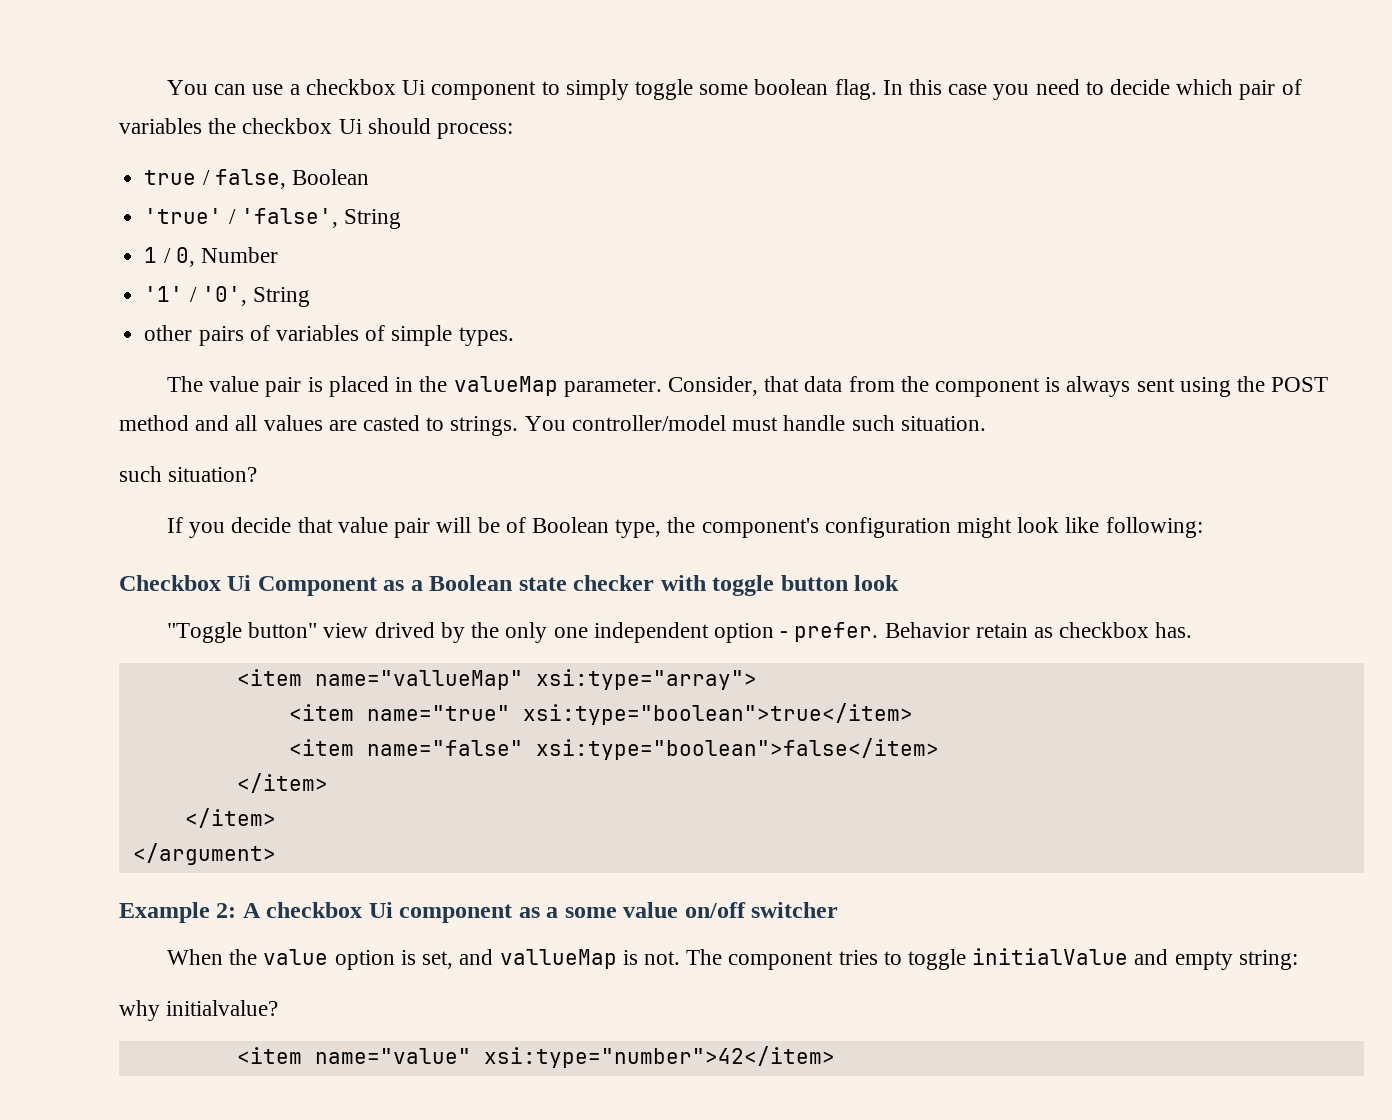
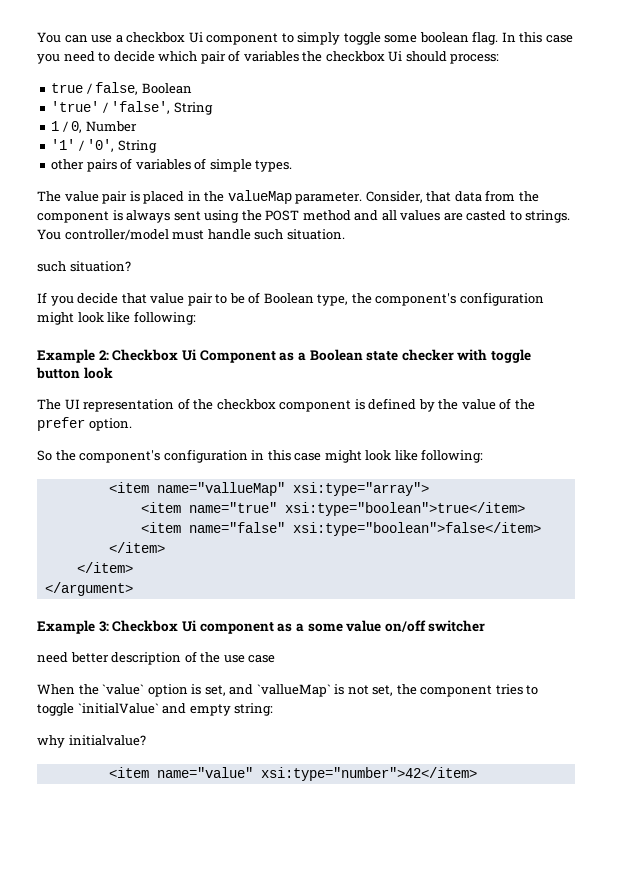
- If you decide that value pair will be of Boolean type, the component's configuration might look like following:
+ If you decide that value pair to be of Boolean type, the component's configuration might look like following:
- Checkbox Ui Component as a Boolean state checker with toggle button look
+ Example 2: Checkbox Ui Component as a Boolean state checker with toggle button look
- "Toggle button" view drived by the only one independent option - prefer. Behavior retain as checkbox has.
+ The UI representation of the checkbox component is defined by the value of the prefer option.
+ So the component's configuration in this case might look like following:
- Example 2: A checkbox Ui component as a some value on/off switcher
+ Example 3: Checkbox Ui component as a some value on/off switcher
+ need better description of the use case
- When the value option is set, and vallueMap is not. The component tries to toggle initialValue and empty string:
+ When the `value` option is set, and `vallueMap` is not set, the component tries to toggle `initialValue` and empty string:

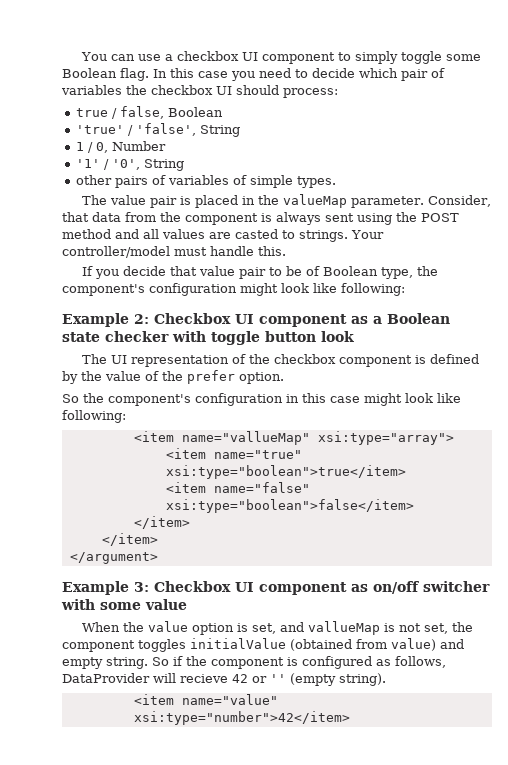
- You can use a checkbox Ui component to simply toggle some boolean flag.
+ You can use a checkbox UI component to simply toggle some Boolean flag.
- In this case you need to decide which pair of variables the checkbox Ui should process:
+ In this case you need to decide which pair of variables the checkbox UI should process:
- You controller/model must handle such situation.
- such situation?
+ Your controller/model must handle this.
- Example 2: Checkbox Ui Component as a Boolean state checker with toggle button look
+ Example 2: Checkbox UI component as a Boolean state checker with toggle button look
- Example 3: Checkbox Ui component as a some value on/off switcher
- need better description of the use case
+ Example 3: Checkbox UI component as on/off switcher with some value
- When the `value` option is set, and `vallueMap` is not set, the component tries to toggle `initialValue` and empty string:
- why initialvalue?
+ When the value option is set, and vallueMap is not set, the component toggles initialValue (obtained from value) and empty string. So if the component is configured as follows, DataProvider will recieve 42 or '' (empty string).

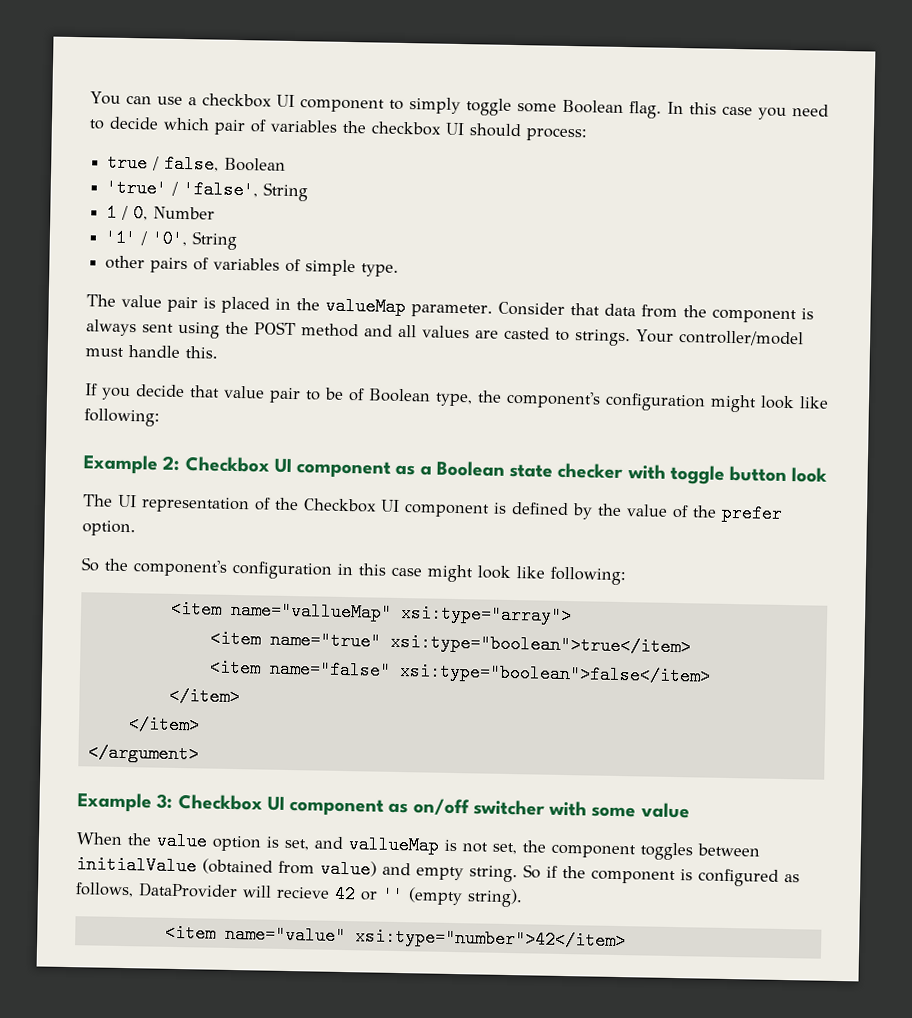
- other pairs of variables of simple types.
+ other pairs of variables of simple type.
- Consider, that data from the component is always sent using the POST method and all values are casted to strings.
+ Consider that data from the component is always sent using the POST method and all values are casted to strings.
- The UI representation of the checkbox component is defined by the value of the prefer option.
+ The UI representation of the Checkbox UI component is defined by the value of the prefer option.
- When the value option is set, and vallueMap is not set, the component toggles initialValue (obtained from value) and empty string.
+ When the value option is set, and vallueMap is not set, the component toggles between initialValue (obtained from value) and empty string.

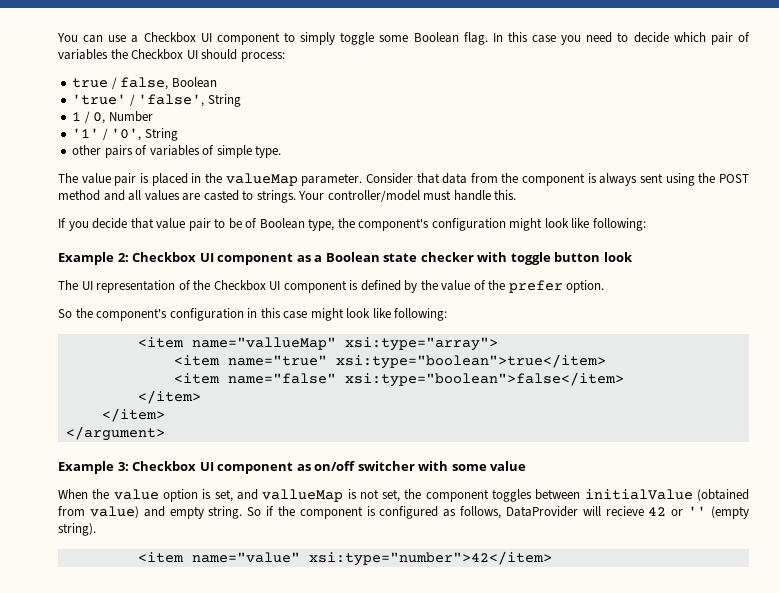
- You can use a checkbox UI component to simply toggle some Boolean flag.
+ You can use a Checkbox UI component to simply toggle some Boolean flag.
- In this case you need to decide which pair of variables the checkbox UI should process:
+ In this case you need to decide which pair of variables the Checkbox UI should process:

